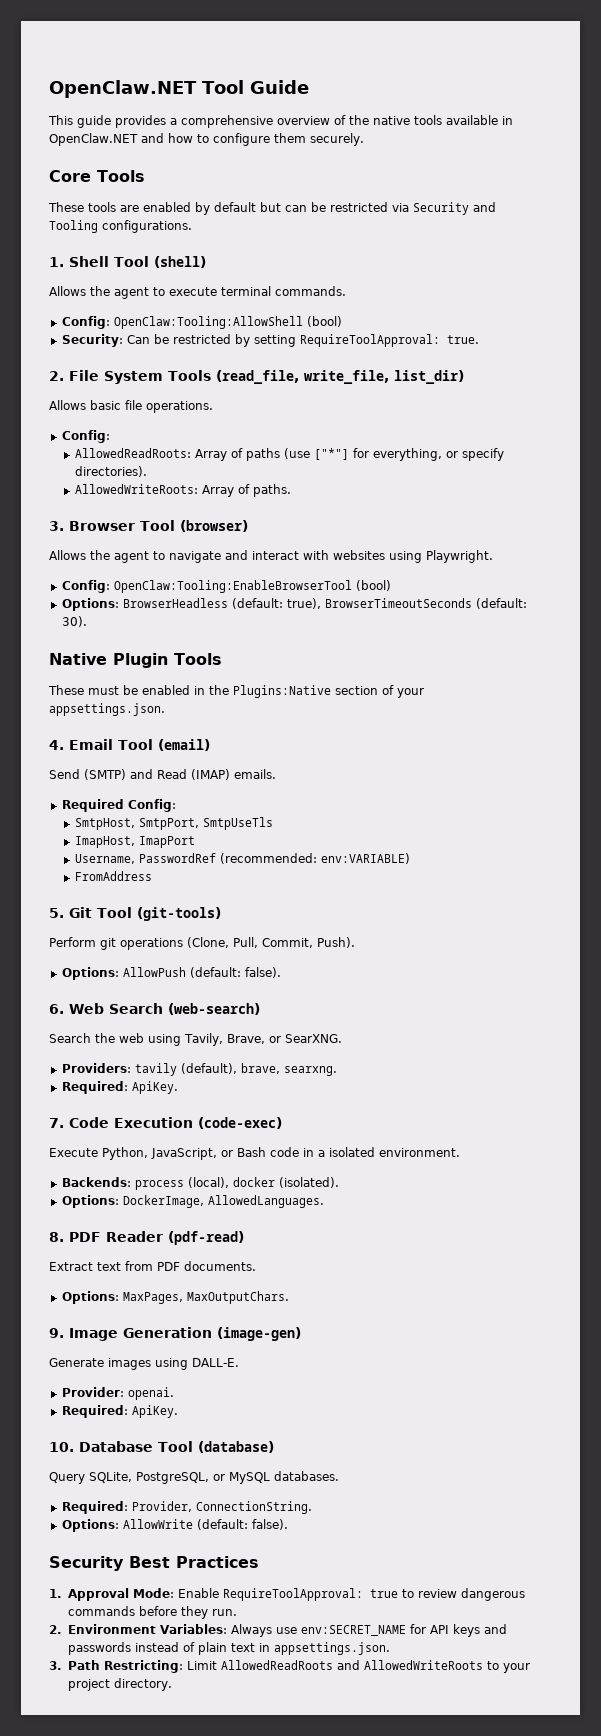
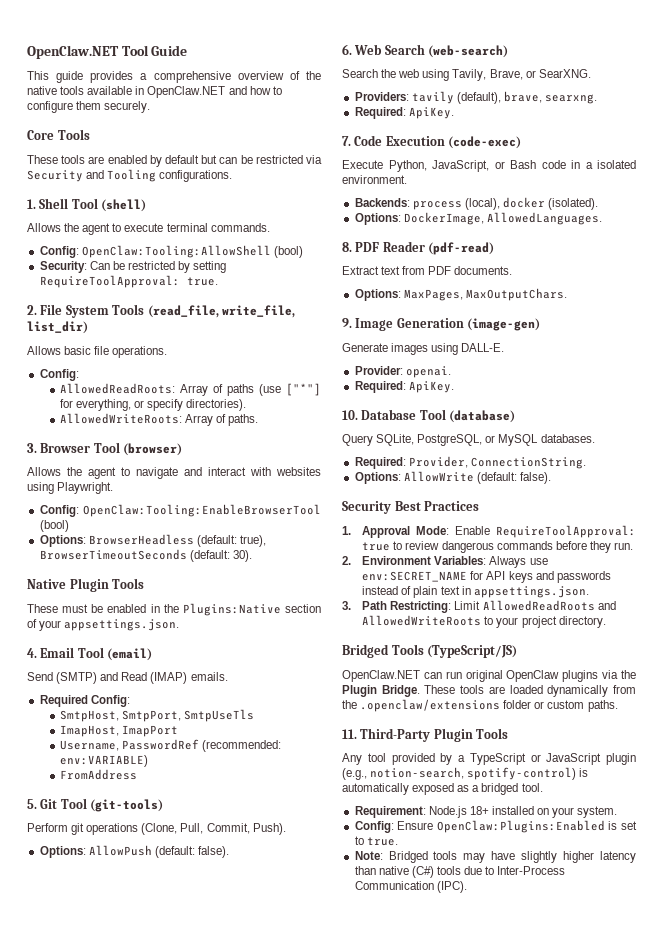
+ Bridged Tools (TypeScript/JS)
+ OpenClaw.NET can run original OpenClaw plugins via the Plugin Bridge. These tools are loaded dynamically from the .openclaw/extensions folder or custom paths.
+ 11. Third-Party Plugin Tools
+ Any tool provided by a TypeScript or JavaScript plugin (e.g., notion-search, spotify-control) is automatically exposed as a bridged tool.
+ Requirement: Node.js 18+ installed on your system.
+ Config: Ensure OpenClaw:Plugins:Enabled is set to true.
+ Note: Bridged tools may have slightly higher latency than native (C#) tools due to Inter-Process Communication (IPC).

